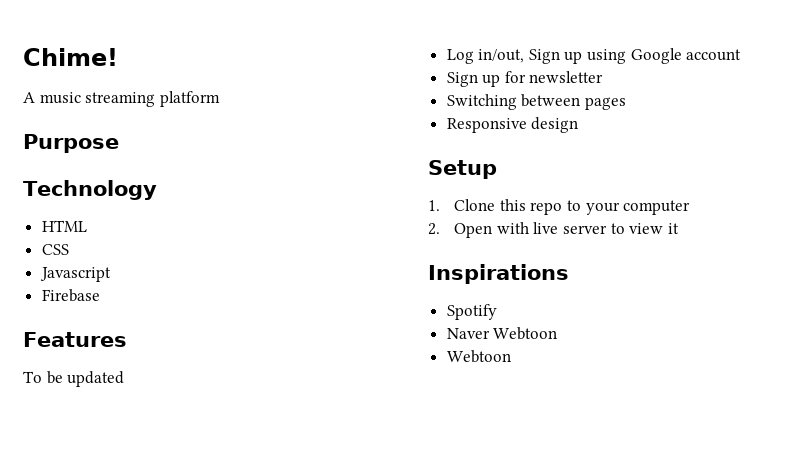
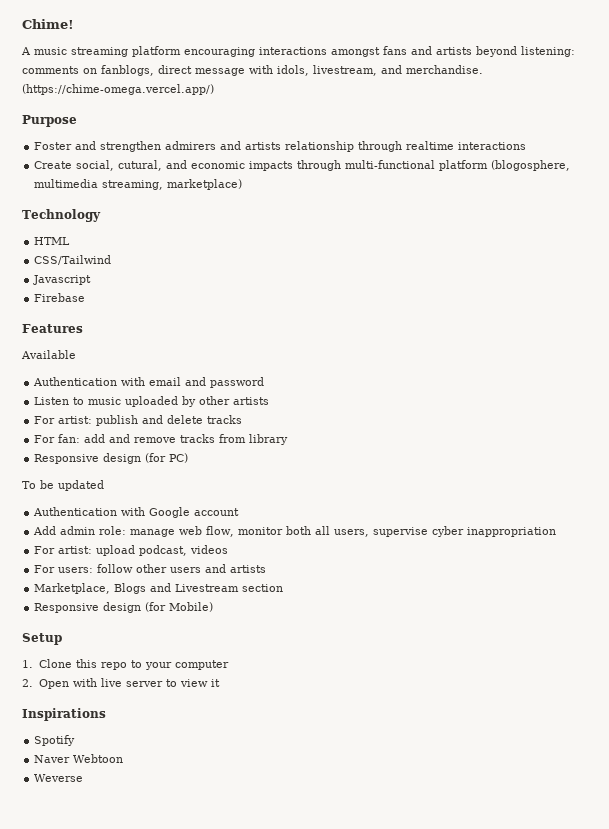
- A music streaming platform
+ A music streaming platform encouraging interactions amongst fans and artists beyond listening: comments on fanblogs, direct message with idols, livestream, and merchandise. (https://chime-omega.vercel.app/)
  Purpose
+ Foster and strengthen admirers and artists relationship through realtime interactions
+ Create social, cutural, and economic impacts through multi-functional platform (blogosphere, multimedia streaming, marketplace)
- CSS
+ CSS/Tailwind
+ Available
+ Authentication with email and password
+ Listen to music uploaded by other artists
+ For artist: publish and delete tracks
+ For fan: add and remove tracks from library
+ Responsive design (for PC)
  To be updated
- Log in/out, Sign up using Google account
- Sign up for newsletter
- Switching between pages
- Responsive design
+ Authentication with Google account
+ Add admin role: manage web flow, monitor both all users, supervise cyber inappropriation
+ For artist: upload podcast, videos
+ For users: follow other users and artists
+ Marketplace, Blogs and Livestream section
+ Responsive design (for Mobile)
  Naver Webtoon
- Webtoon
+ Weverse

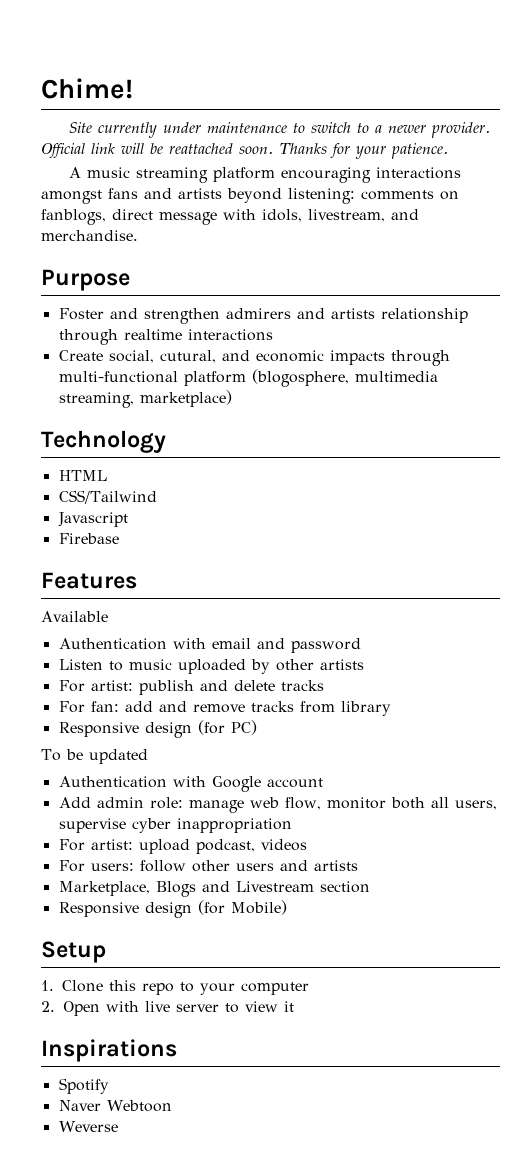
+ Site currently under maintenance to switch to a newer provider. Official link will be reattached soon. Thanks for your patience.
- (https://chime-omega.vercel.app/)

